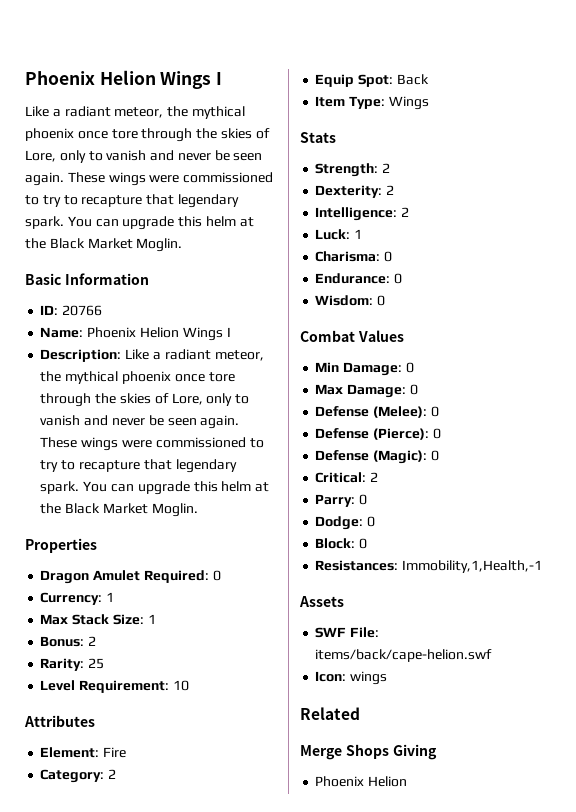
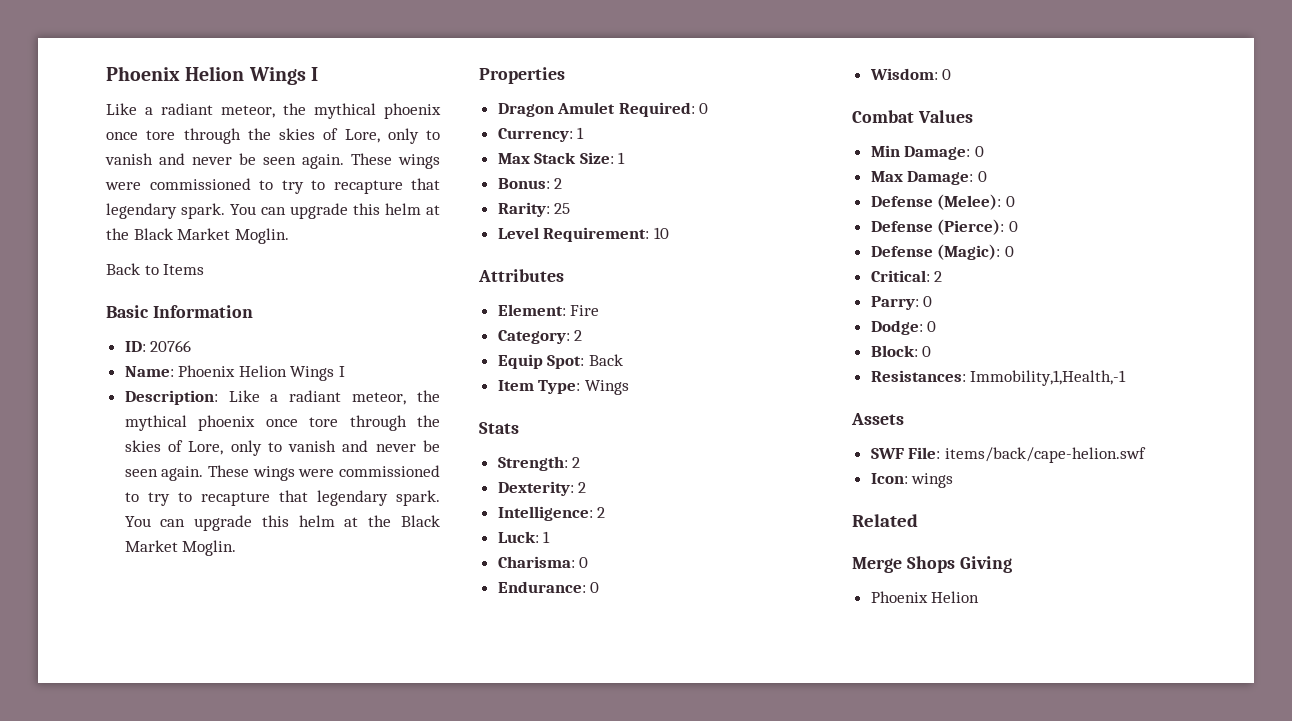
+ Back to Items

